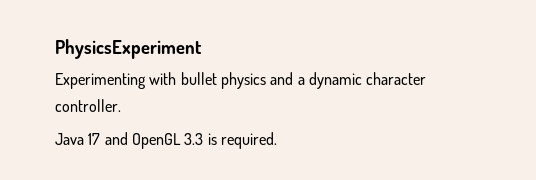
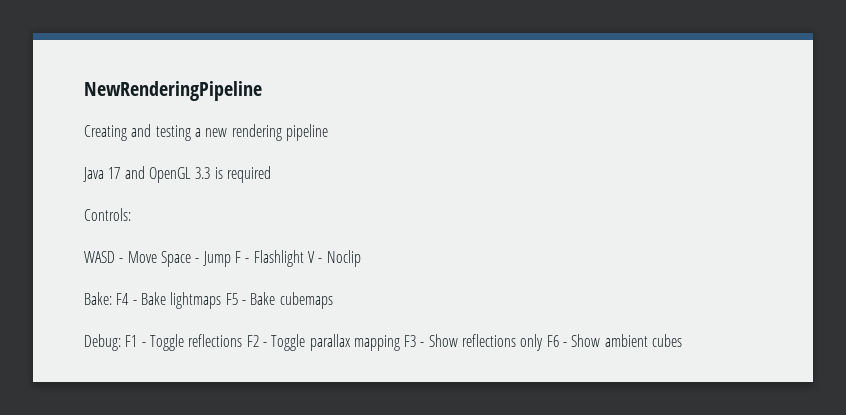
- PhysicsExperiment
- Experimenting with bullet physics and a dynamic character controller.
+ NewRenderingPipeline
+ Creating and testing a new rendering pipeline
- Java 17 and OpenGL 3.3 is required.
+ Java 17 and OpenGL 3.3 is required
+ Controls:
+ WASD - Move Space - Jump F - Flashlight V - Noclip
+ Bake: F4 - Bake lightmaps F5 - Bake cubemaps
+ Debug: F1 - Toggle reflections F2 - Toggle parallax mapping F3 - Show reflections only F6 - Show ambient cubes

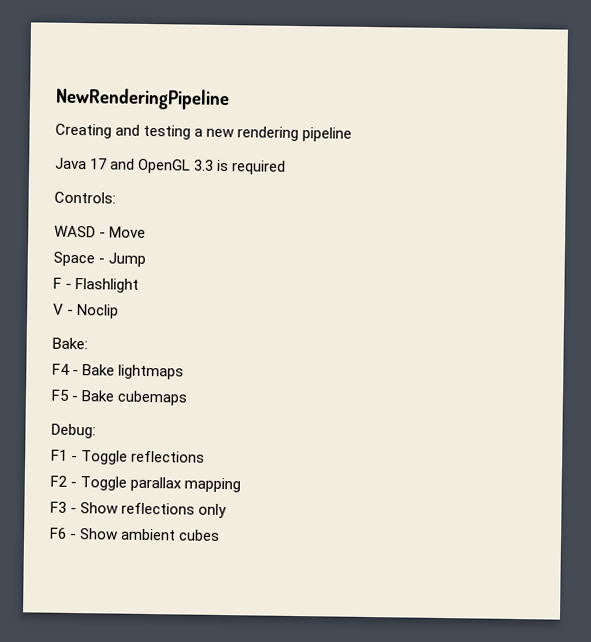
- WASD - Move Space - Jump F - Flashlight V - Noclip
+ WASD - Move
+ Space - Jump
+ F - Flashlight
+ V - Noclip
- Bake: F4 - Bake lightmaps F5 - Bake cubemaps
+ Bake:
+ F4 - Bake lightmaps
+ F5 - Bake cubemaps
- Debug: F1 - Toggle reflections F2 - Toggle parallax mapping F3 - Show reflections only F6 - Show ambient cubes
+ Debug:
+ F1 - Toggle reflections
+ F2 - Toggle parallax mapping
+ F3 - Show reflections only
+ F6 - Show ambient cubes

